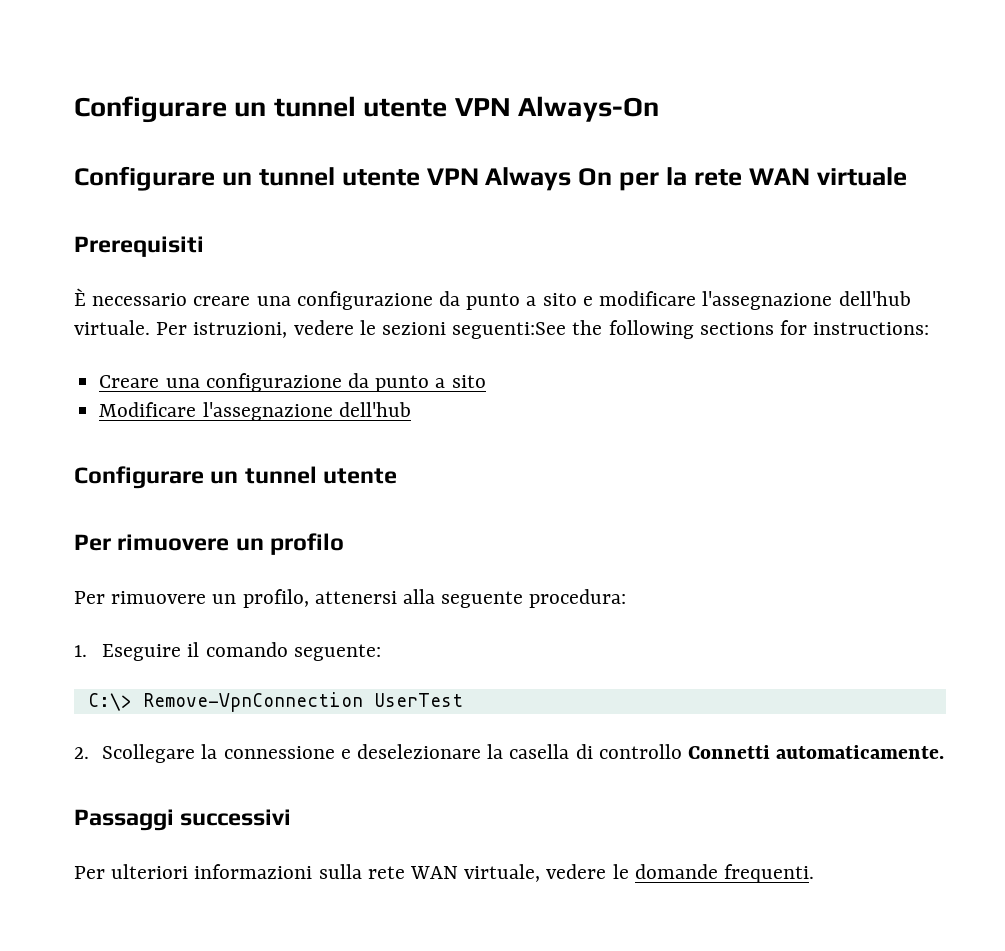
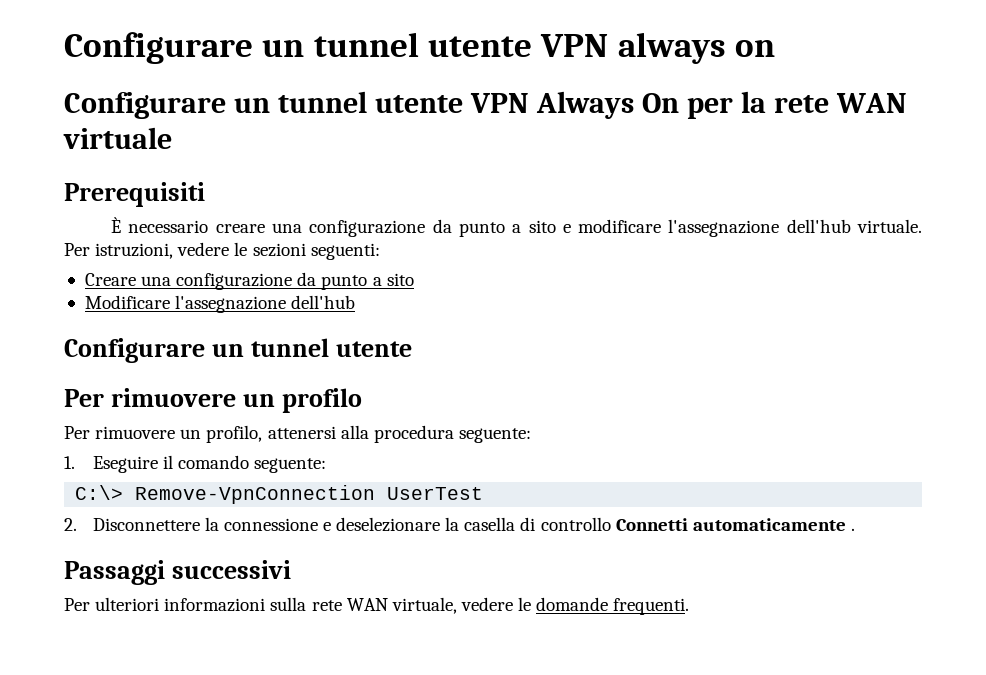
- Configurare un tunnel utente VPN Always-On
+ Configurare un tunnel utente VPN always on
- Per istruzioni, vedere le sezioni seguenti:See the following sections for instructions:
+ Per istruzioni, vedere le sezioni seguenti:
- Per rimuovere un profilo, attenersi alla seguente procedura:
+ Per rimuovere un profilo, attenersi alla procedura seguente:
- 2. Scollegare la connessione e deselezionare la casella di controllo Connetti automaticamente.
+ 2. Disconnettere la connessione e deselezionare la casella di controllo Connetti automaticamente .

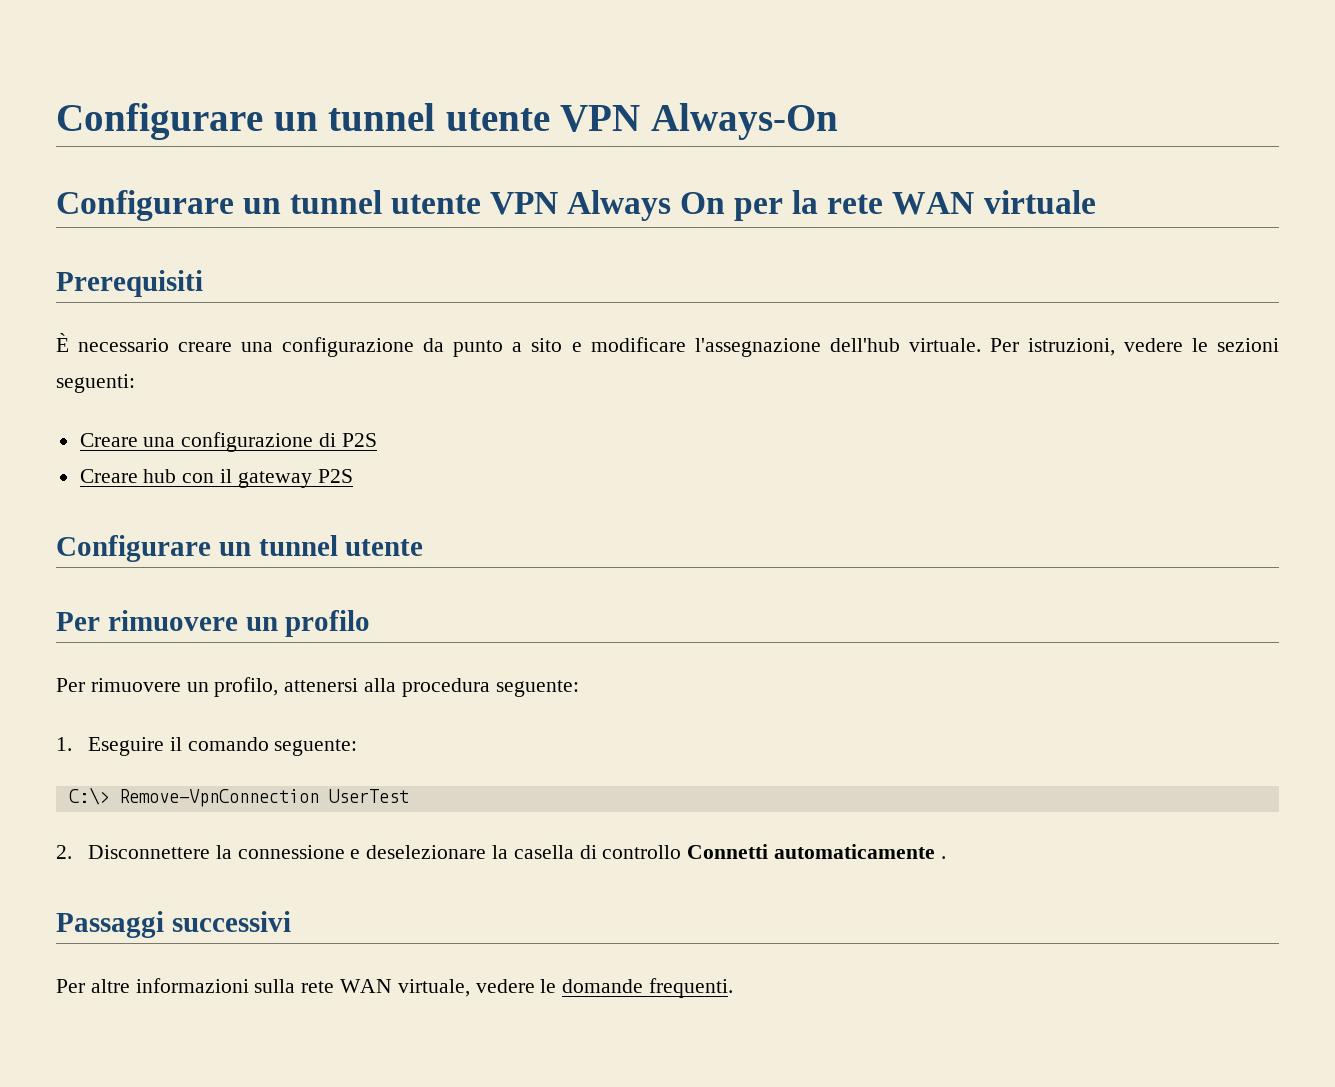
- Configurare un tunnel utente VPN always on
+ Configurare un tunnel utente VPN Always-On
- Creare una configurazione da punto a sito
- Modificare l'assegnazione dell'hub
+ Creare una configurazione di P2S
+ Creare hub con il gateway P2S
- Per ulteriori informazioni sulla rete WAN virtuale, vedere le domande frequenti.
+ Per altre informazioni sulla rete WAN virtuale, vedere le domande frequenti.

